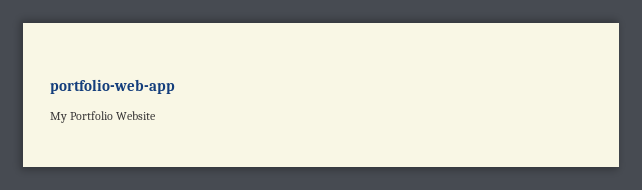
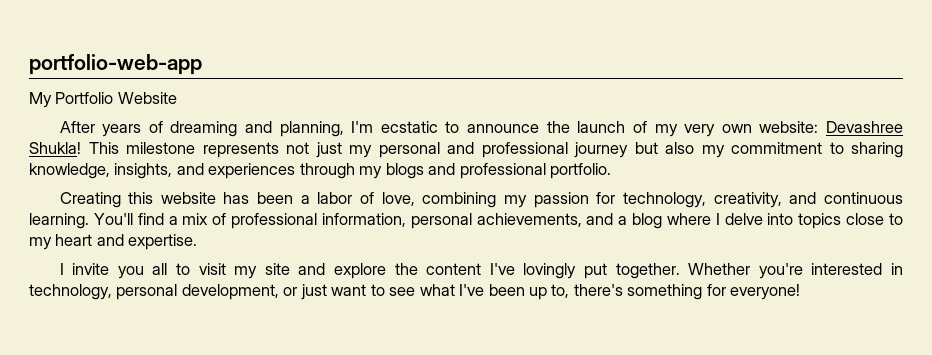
+ After years of dreaming and planning, I'm ecstatic to announce the launch of my very own website: Devashree Shukla! This milestone represents not just my personal and professional journey but also my commitment to sharing knowledge, insights, and experiences through my blogs and professional portfolio.
+ Creating this website has been a labor of love, combining my passion for technology, creativity, and continuous learning. You'll find a mix of professional information, personal achievements, and a blog where I delve into topics close to my heart and expertise.
+ I invite you all to visit my site and explore the content I've lovingly put together. Whether you're interested in technology, personal development, or just want to see what I've been up to, there's something for everyone!

